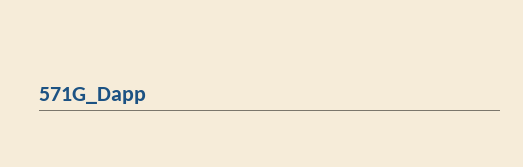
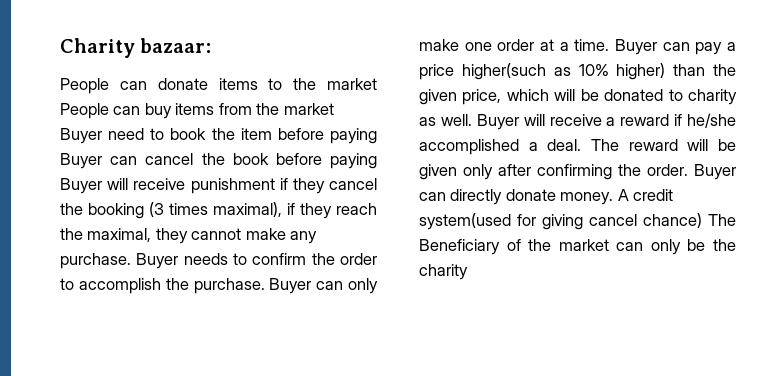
- 571G_Dapp
+ Charity bazaar:
+ People can donate items to the market People can buy items from the market Buyer need to book the item before paying Buyer can cancel the book before paying Buyer will receive punishment if they cancel the booking (3 times maximal), if they reach the maximal, they cannot make any purchase. Buyer needs to confirm the order to accomplish the purchase. Buyer can only make one order at a time. Buyer can pay a price higher(such as 10% higher) than the given price, which will be donated to charity as well. Buyer will receive a reward if he/she accomplished a deal. The reward will be given only after confirming the order. Buyer can directly donate money. A credit system(used for giving cancel chance) The Beneficiary of the market can only be the charity

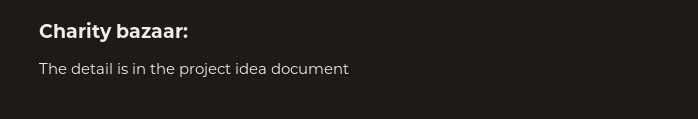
- People can donate items to the market People can buy items from the market Buyer need to book the item before paying Buyer can cancel the book before paying Buyer will receive punishment if they cancel the booking (3 times maximal), if they reach the maximal, they cannot make any purchase. Buyer needs to confirm the order to accomplish the purchase. Buyer can only make one order at a time. Buyer can pay a price higher(such as 10% higher) than the given price, which will be donated to charity as well. Buyer will receive a reward if he/she accomplished a deal. The reward will be given only after confirming the order. Buyer can directly donate money. A credit system(used for giving cancel chance) The Beneficiary of the market can only be the charity
+ The detail is in the project idea document

